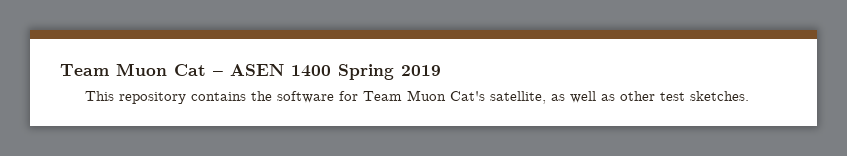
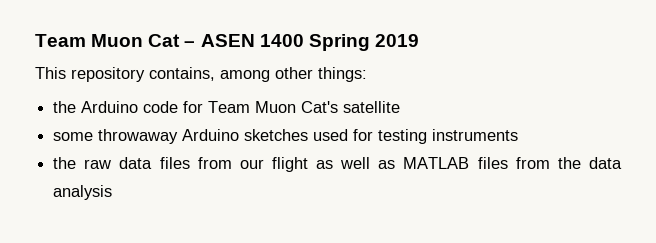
- This repository contains the software for Team Muon Cat's satellite, as well as other test sketches.
+ This repository contains, among other things:
+ the Arduino code for Team Muon Cat's satellite
+ some throwaway Arduino sketches used for testing instruments
+ the raw data files from our flight as well as MATLAB files from the data analysis

